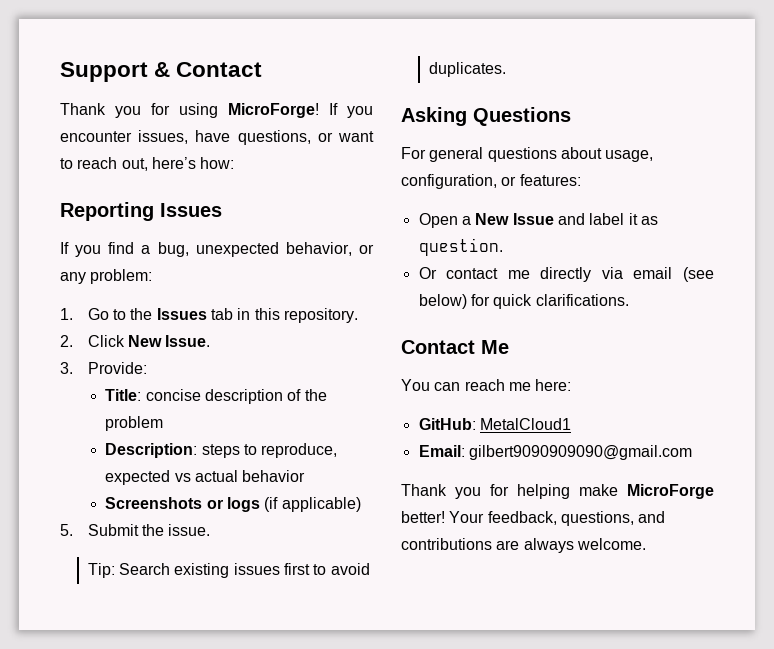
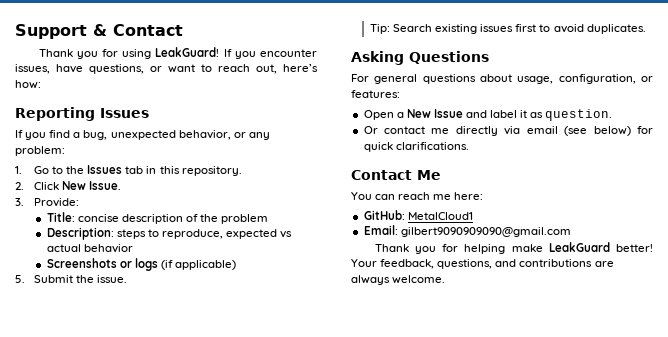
- Thank you for using MicroForge!
+ Thank you for using LeakGuard!
- Thank you for helping make MicroForge better!
+ Thank you for helping make LeakGuard better!

